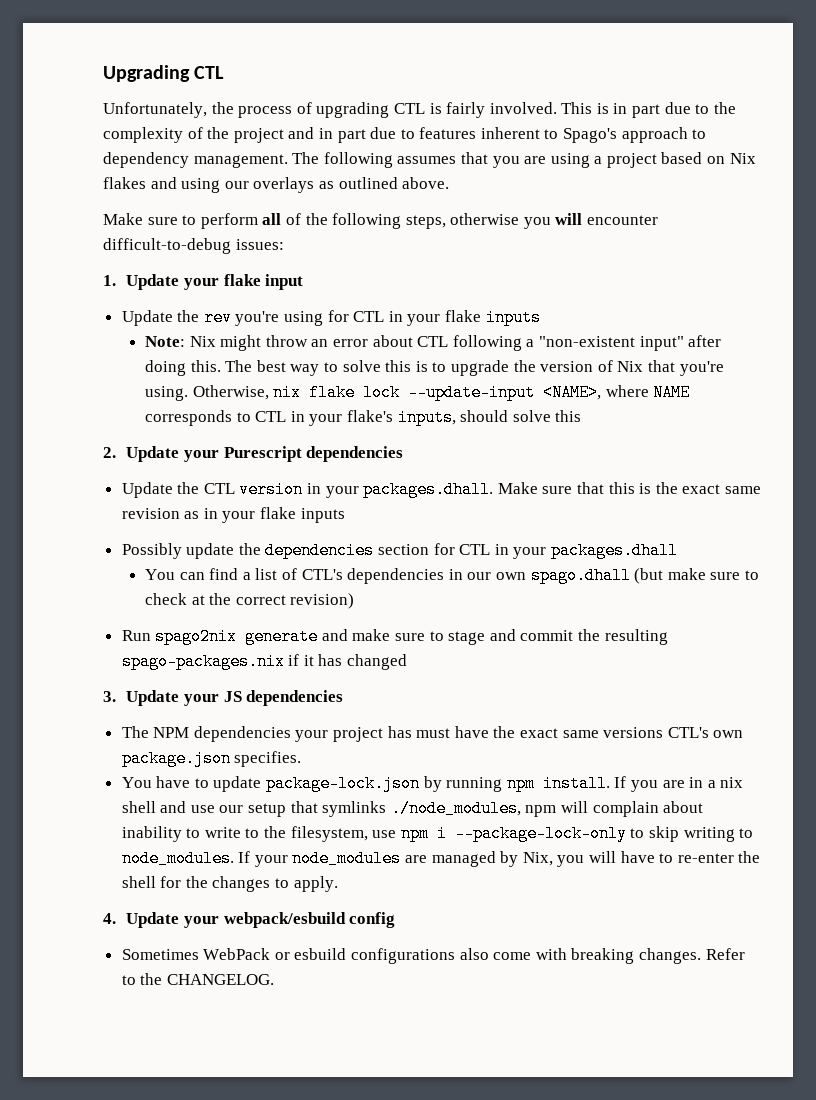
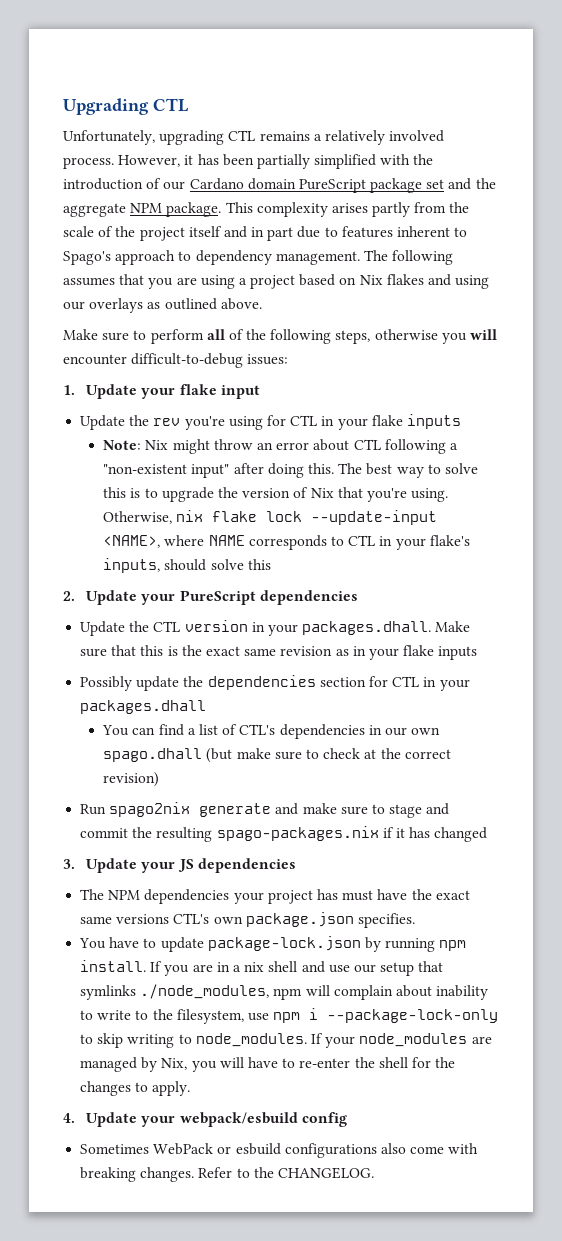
- Unfortunately, the process of upgrading CTL is fairly involved. This is in part due to the complexity of the project and in part due to features inherent to Spago's approach to dependency management.
+ Unfortunately, upgrading CTL remains a relatively involved process. However, it has been partially simplified with the introduction of our Cardano domain PureScript package set and the aggregate NPM package. This complexity arises partly from the scale of the project itself and in part due to features inherent to Spago's approach to dependency management.
- 2. Update your Purescript dependencies
+ 2. Update your PureScript dependencies

